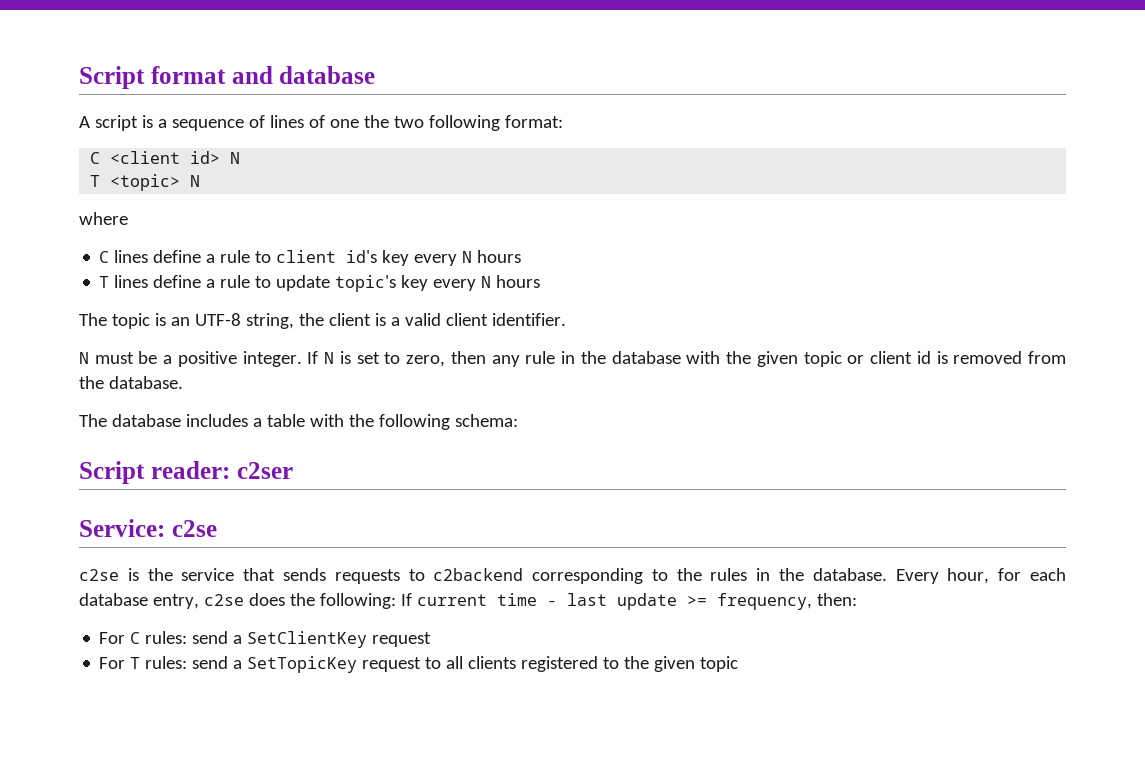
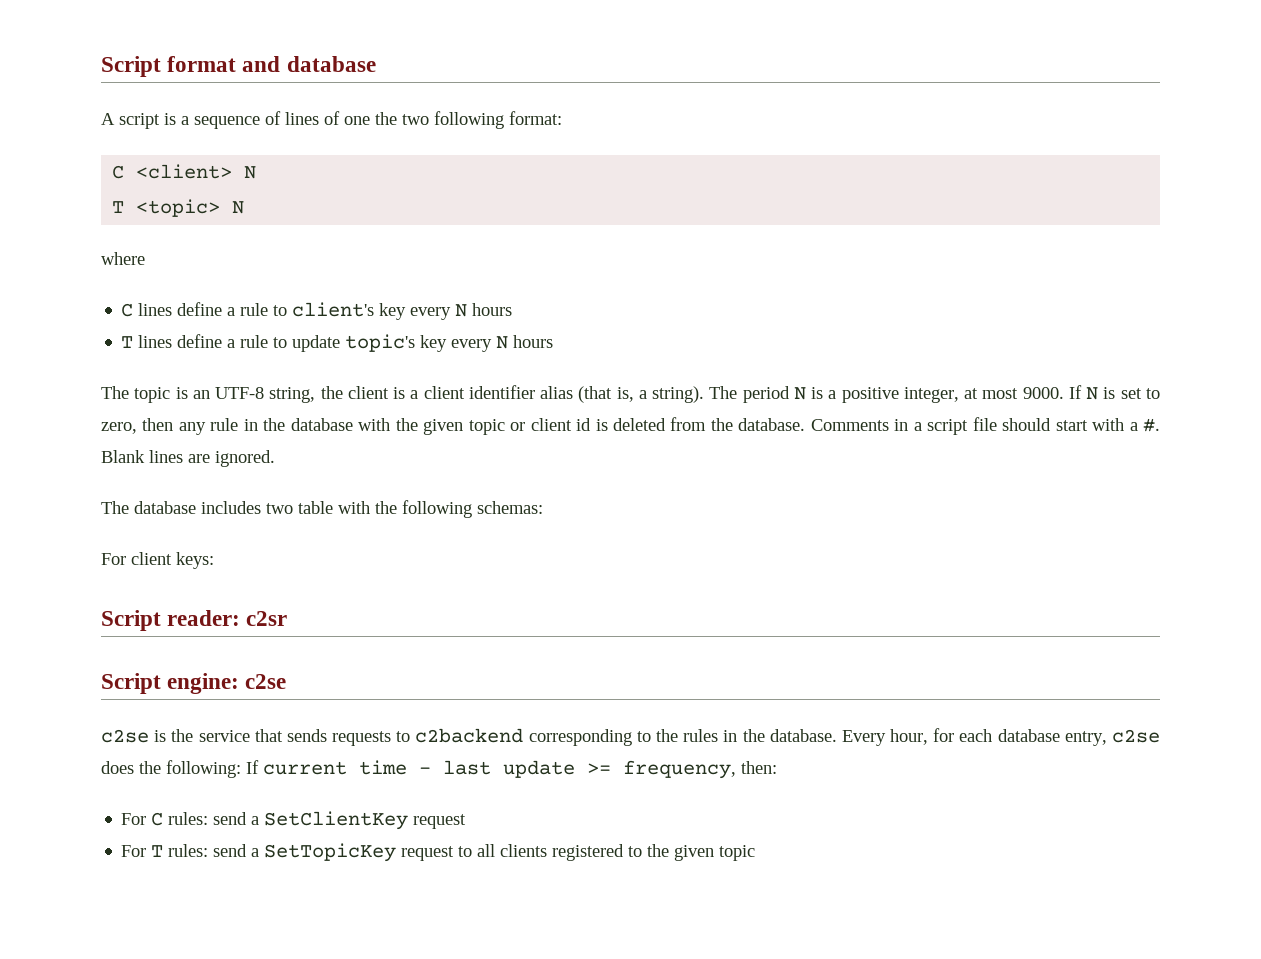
- C <client id> N
+ C <client> N
- C lines define a rule to client id's key every N hours
+ C lines define a rule to client's key every N hours
- The topic is an UTF-8 string, the client is a valid client identifier.
- N must be a positive integer.
+ The topic is an UTF-8 string, the client is a client identifier alias (that is, a string). The period N is a positive integer, at most 9000.
- If N is set to zero, then any rule in the database with the given topic or client id is removed from the database.
+ If N is set to zero, then any rule in the database with the given topic or client id is deleted from the database. Comments in a script file should start with a #. Blank lines are ignored.
- The database includes a table with the following schema:
+ The database includes two table with the following schemas:
+ For client keys:
- Script reader: c2ser
- Service: c2se
+ Script reader: c2sr
+ Script engine: c2se

